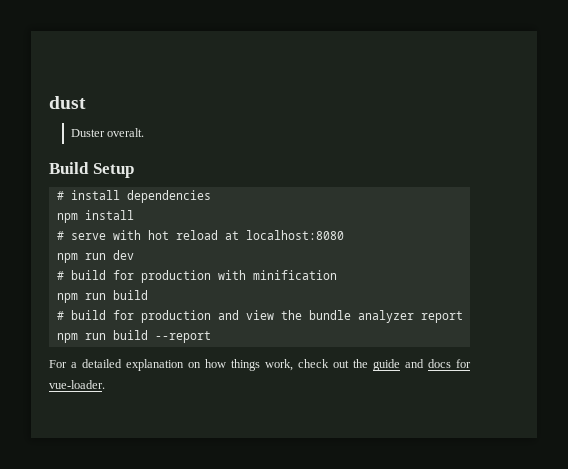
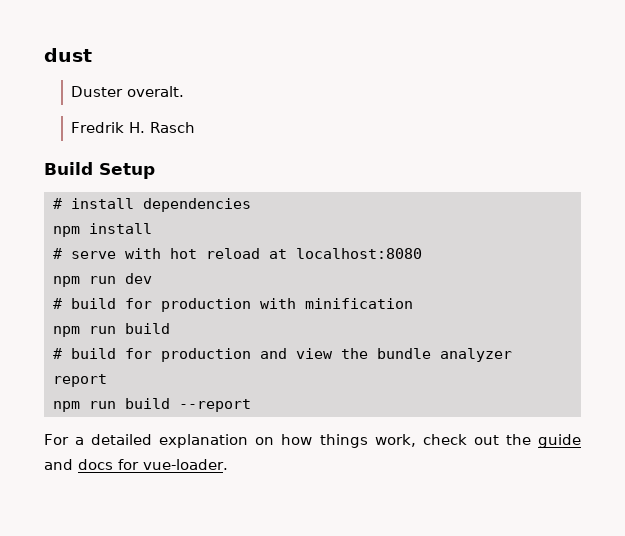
+ Fredrik H. Rasch

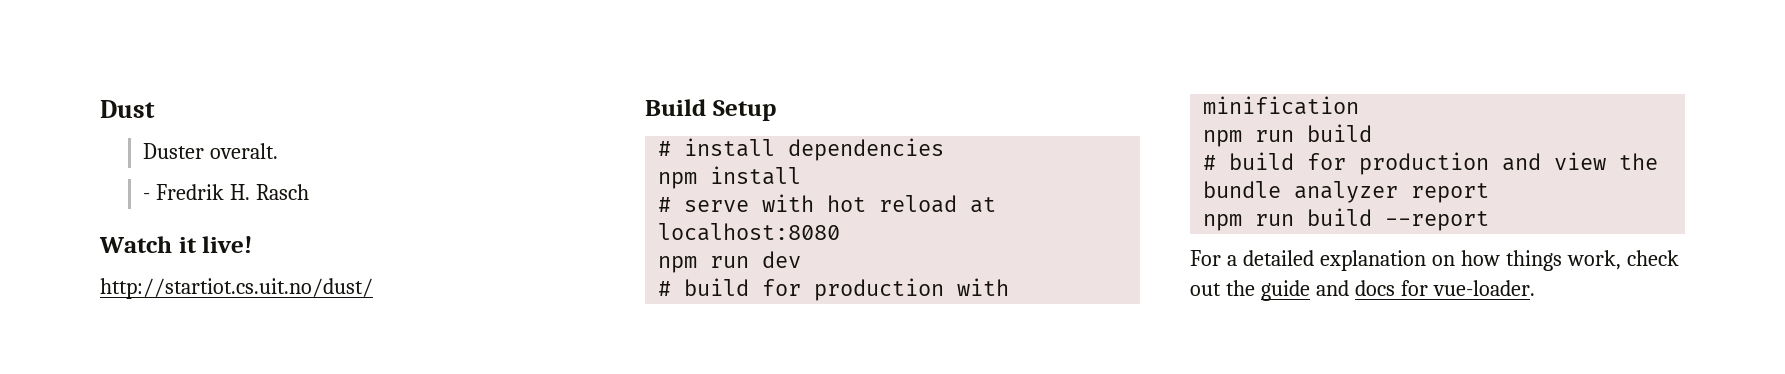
- dust
+ Dust
- Fredrik H. Rasch
+ - Fredrik H. Rasch
+ Watch it live!
+ http://startiot.cs.uit.no/dust/

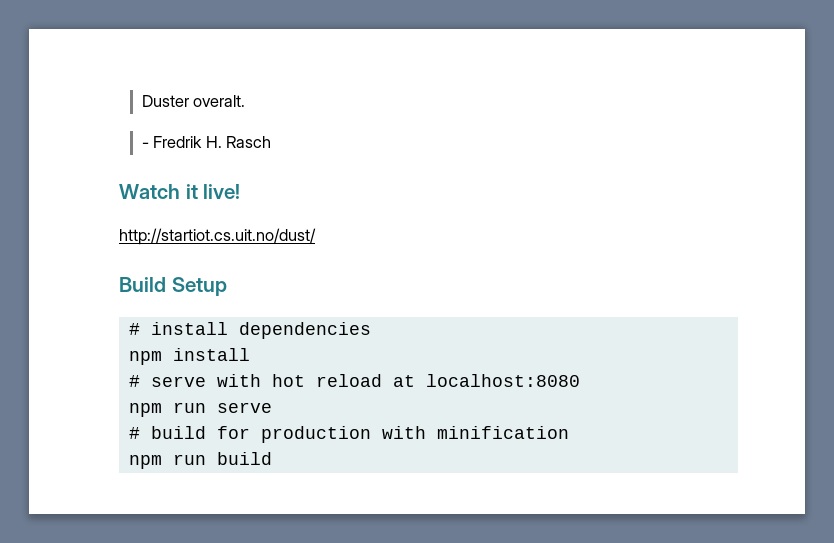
- Dust
- npm run dev
+ npm run serve
- # build for production and view the bundle analyzer report
- npm run build --report
- For a detailed explanation on how things work, check out the guide and docs for vue-loader.

